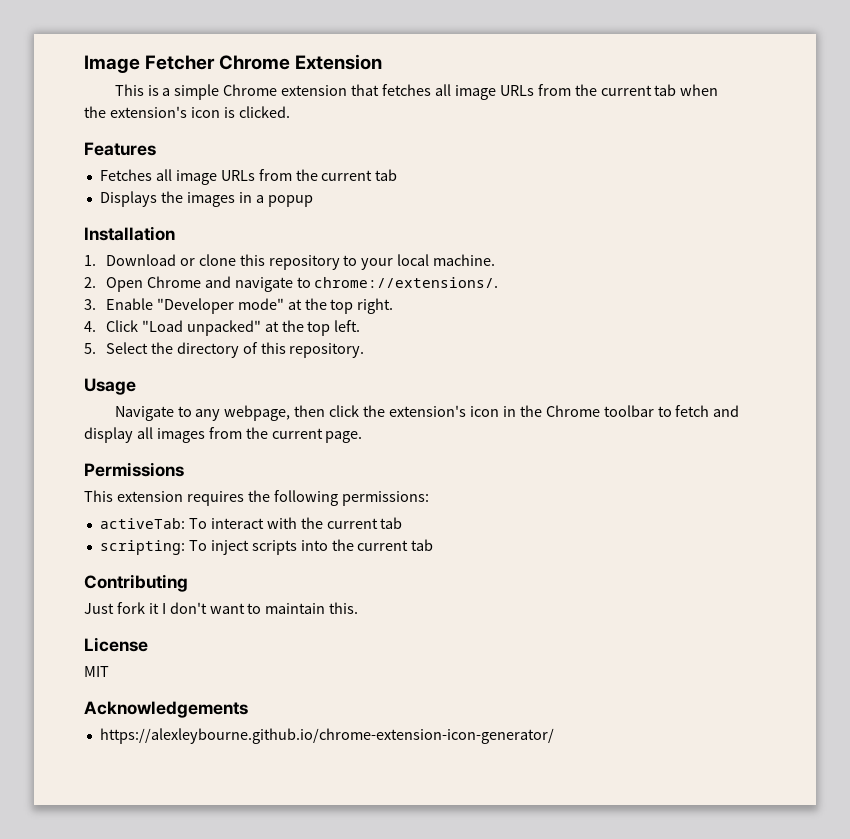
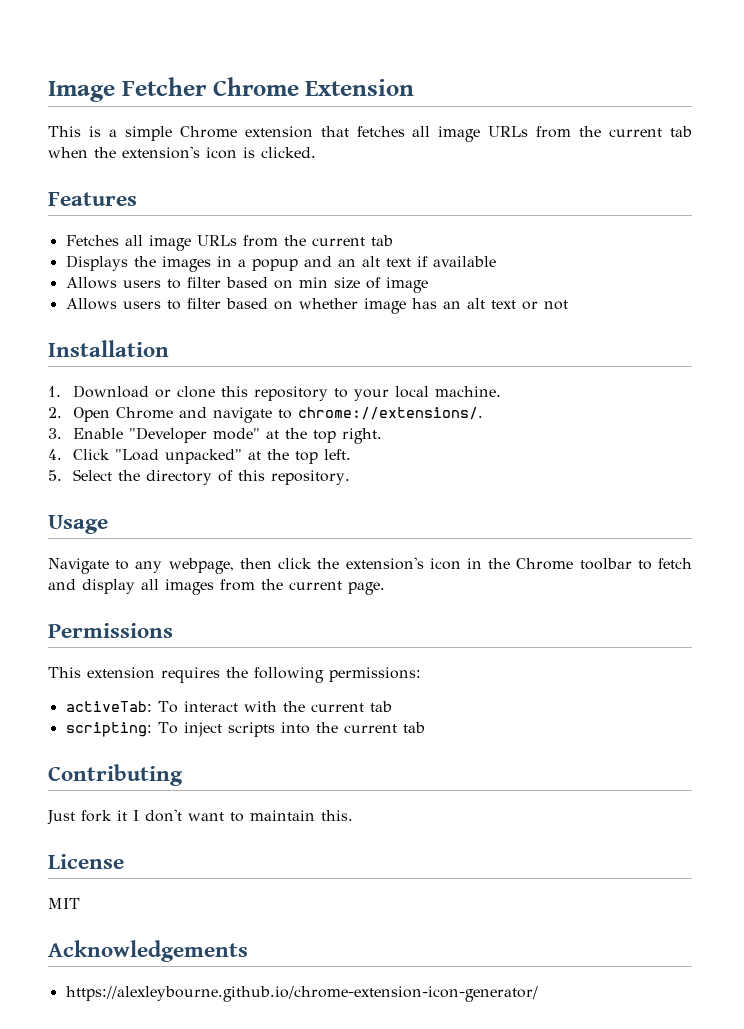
- Displays the images in a popup
+ Displays the images in a popup and an alt text if available
+ Allows users to filter based on min size of image
+ Allows users to filter based on whether image has an alt text or not

